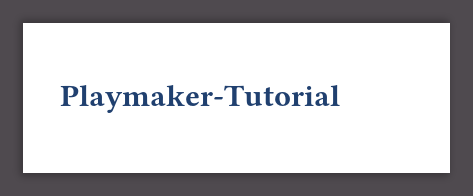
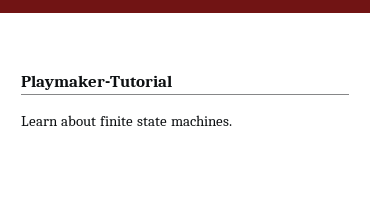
+ Learn about finite state machines.

